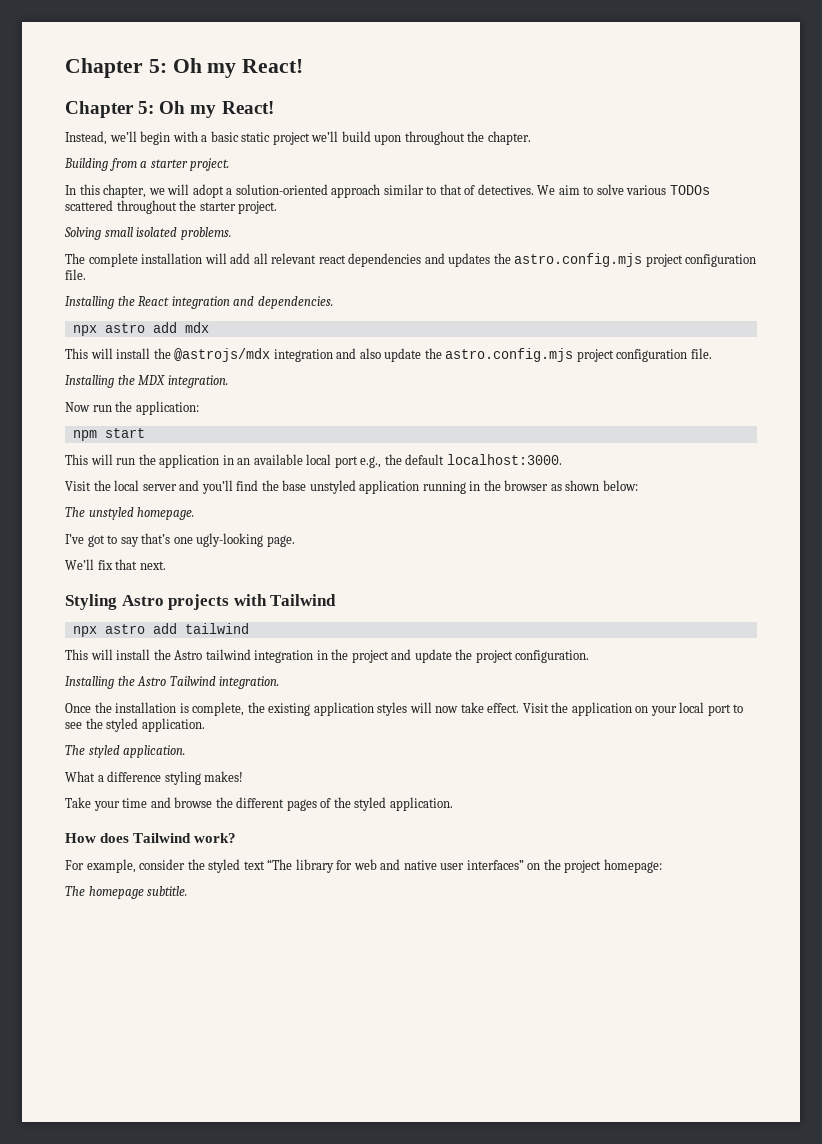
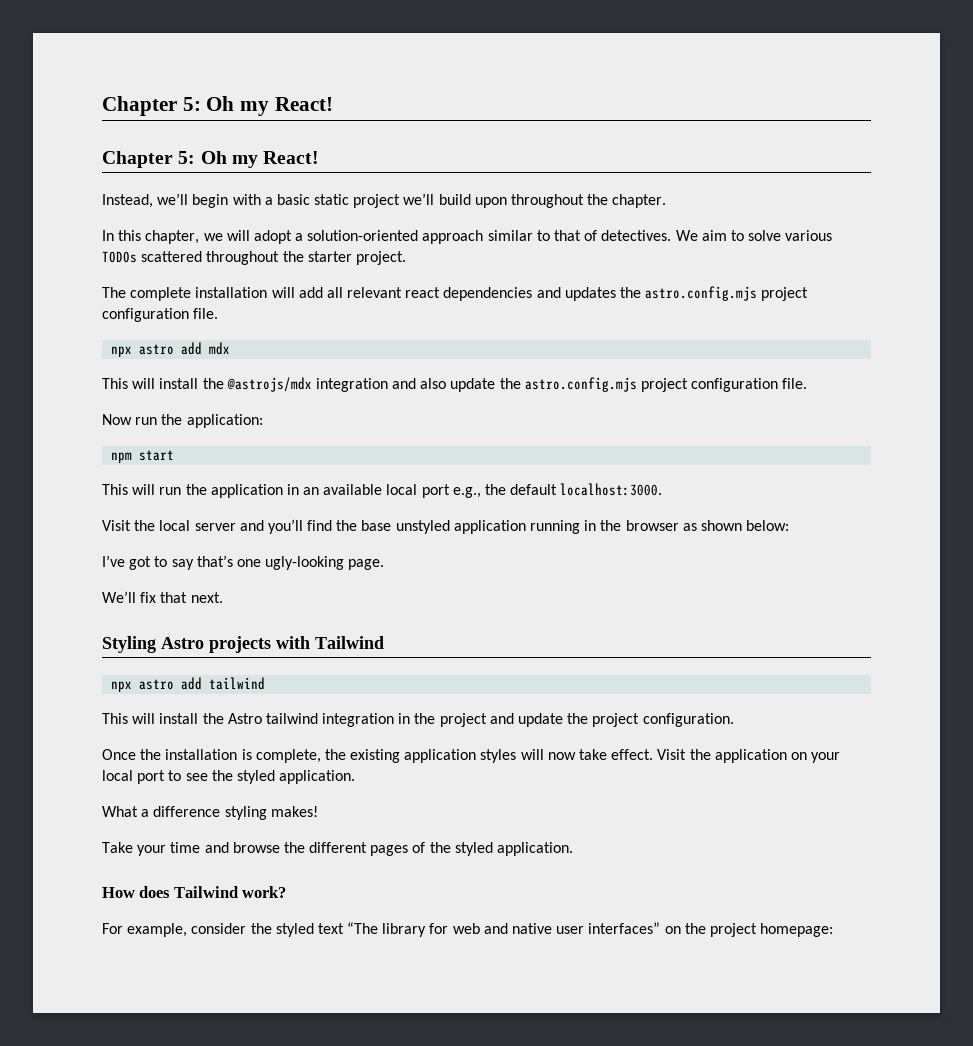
- Building from a starter project.
- Solving small isolated problems.
- Installing the React integration and dependencies.
- Installing the MDX integration.
- The unstyled homepage.
- Installing the Astro Tailwind integration.
- The styled application.
- The homepage subtitle.

